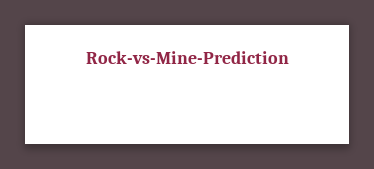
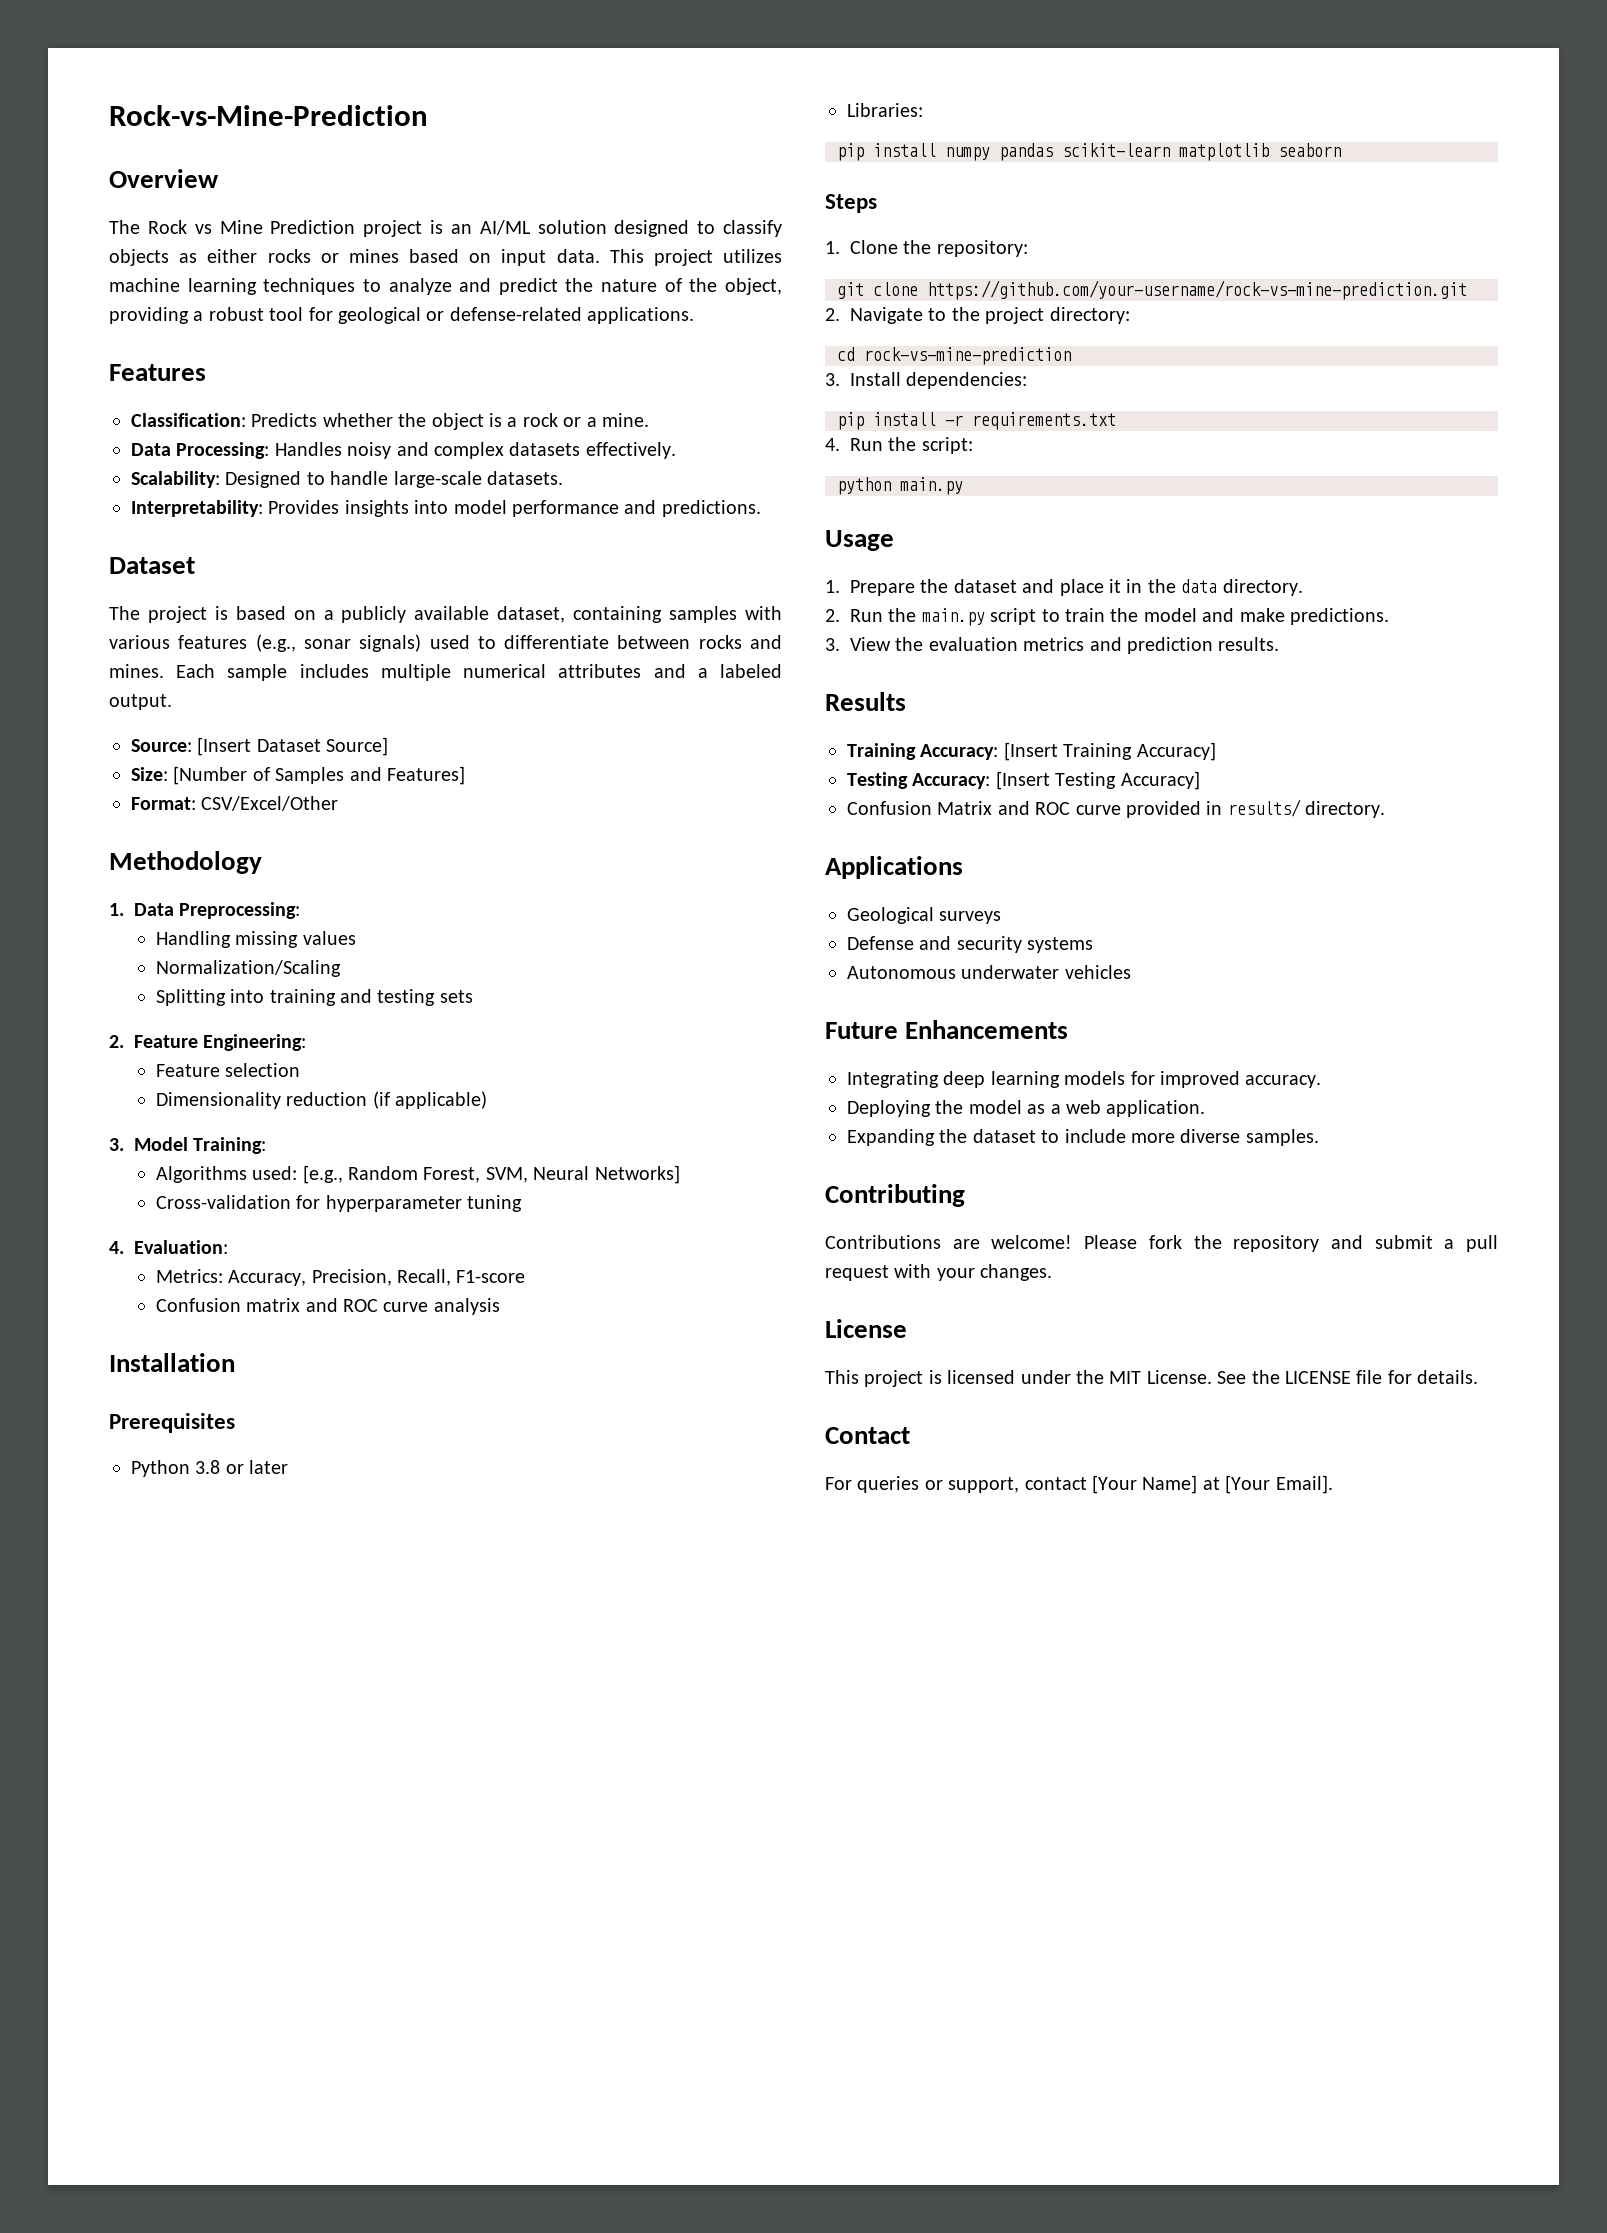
+ Overview
+ The Rock vs Mine Prediction project is an AI/ML solution designed to classify objects as either rocks or mines based on input data. This project utilizes machine learning techniques to analyze and predict the nature of the object, providing a robust tool for geological or defense-related applications.
+ Features
+ Classification: Predicts whether the object is a rock or a mine.
+ Data Processing: Handles noisy and complex datasets effectively.
+ Scalability: Designed to handle large-scale datasets.
+ Interpretability: Provides insights into model performance and predictions.
+ Dataset
+ The project is based on a publicly available dataset, containing samples with various features (e.g., sonar signals) used to differentiate between rocks and mines. Each sample includes multiple numerical attributes and a labeled output.
+ Source: [Insert Dataset Source]
+ Size: [Number of Samples and Features]
+ Format: CSV/Excel/Other
+ Methodology
+ 1. Data Preprocessing:
+ Handling missing values
+ Normalization/Scaling
+ Splitting into training and testing sets
+ 2. Feature Engineering:
+ Feature selection
+ Dimensionality reduction (if applicable)
+ 3. Model Training:
+ Algorithms used: [e.g., Random Forest, SVM, Neural Networks]
+ Cross-validation for hyperparameter tuning
+ 4. Evaluation:
+ Metrics: Accuracy, Precision, Recall, F1-score
+ Confusion matrix and ROC curve analysis
+ Installation
+ Prerequisites
+ Python 3.8 or later
+ Libraries:
+ pip install numpy pandas scikit-learn matplotlib seaborn
+ Steps
+ 1. Clone the repository:
+ git clone https://github.com/your-username/rock-vs-mine-prediction.git
+ 2. Navigate to the project directory:
+ cd rock-vs-mine-prediction
+ 3. Install dependencies:
+ pip install -r requirements.txt
+ 4. Run the script:
+ python main.py
+ Usage
+ 1. Prepare the dataset and place it in the data directory.
+ 2. Run the main.py script to train the model and make predictions.
+ 3. View the evaluation metrics and prediction results.
+ Results
+ Training Accuracy: [Insert Training Accuracy]
+ Testing Accuracy: [Insert Testing Accuracy]
+ Confusion Matrix and ROC curve provided in results/ directory.
+ Applications
+ Geological surveys
+ Defense and security systems
+ Autonomous underwater vehicles
+ Future Enhancements
+ Integrating deep learning models for improved accuracy.
+ Deploying the model as a web application.
+ Expanding the dataset to include more diverse samples.
+ Contributing
+ Contributions are welcome! Please fork the repository and submit a pull request with your changes.
+ License
+ This project is licensed under the MIT License. See the LICENSE file for details.
+ Contact
+ For queries or support, contact [Your Name] at [Your Email].

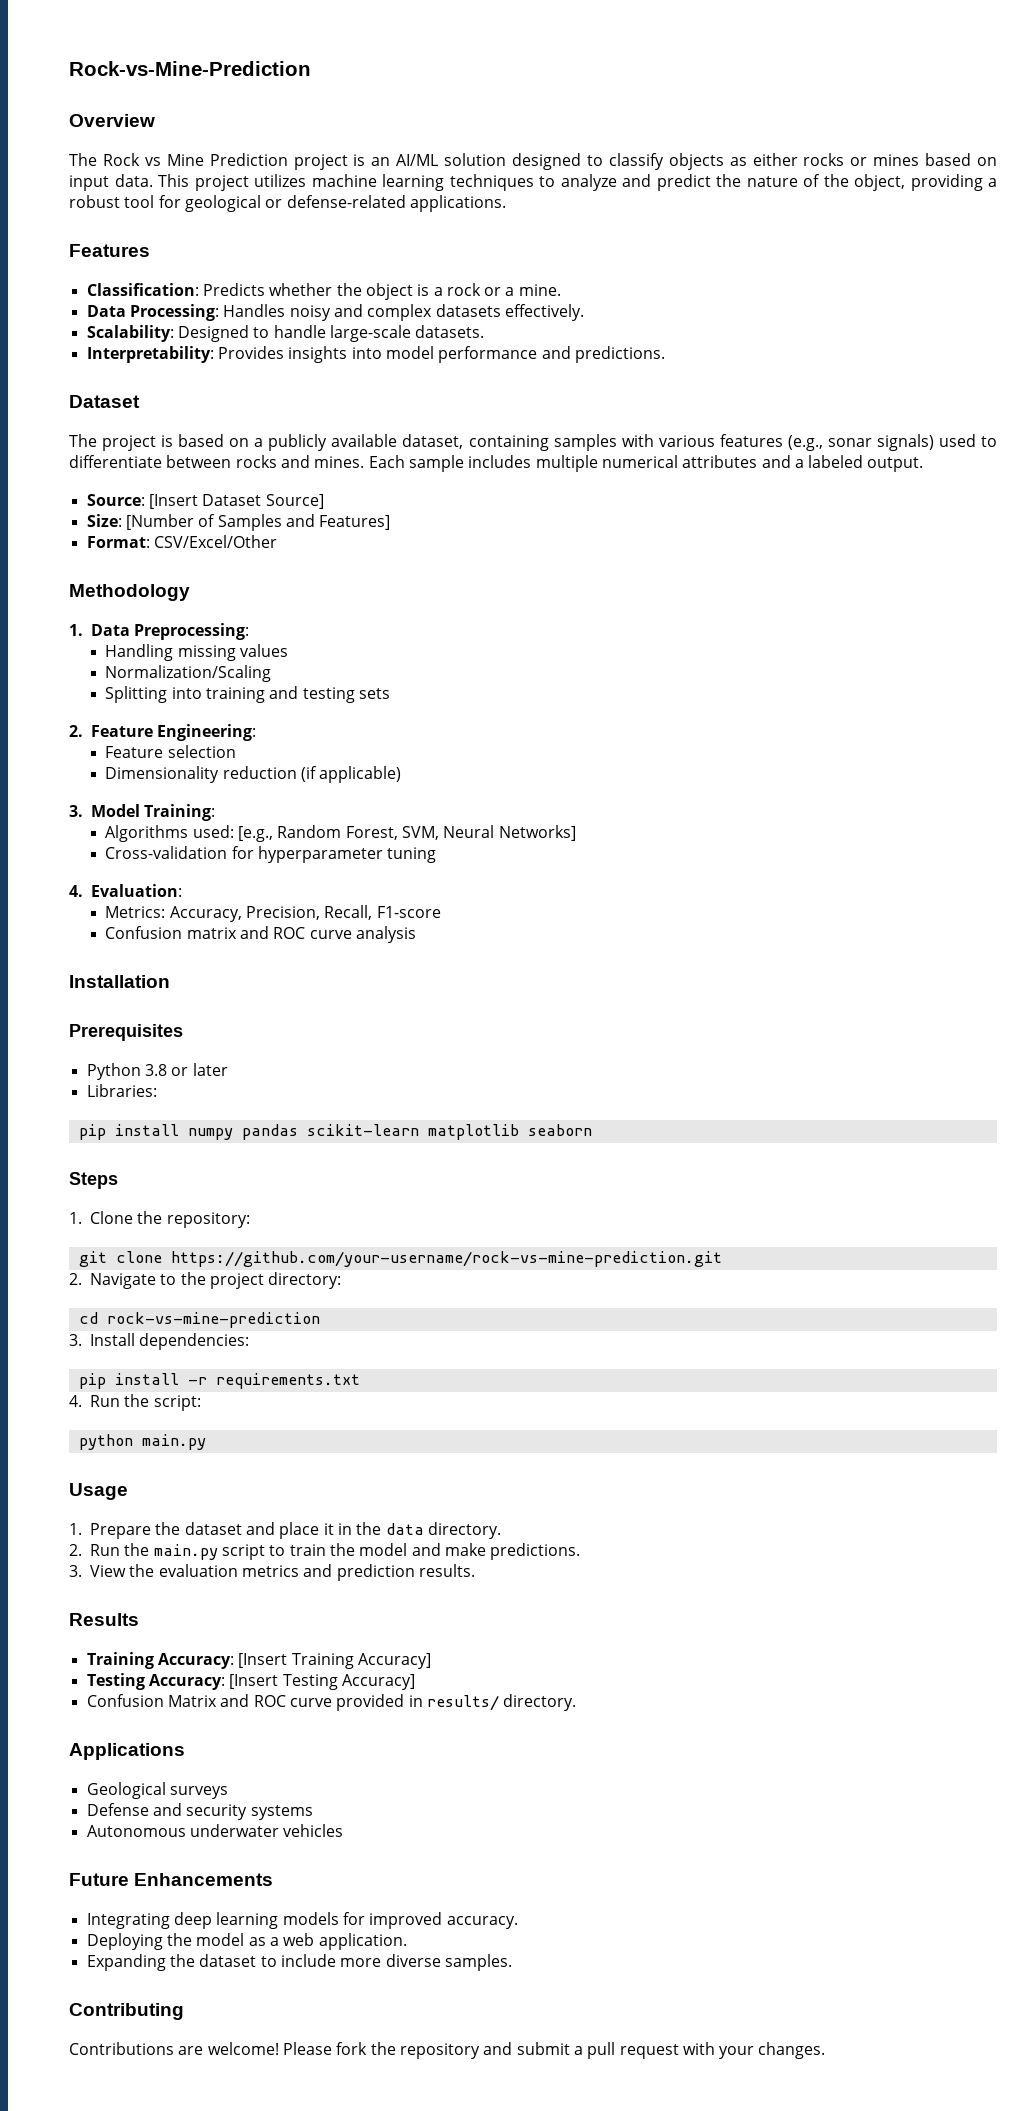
- License
- This project is licensed under the MIT License. See the LICENSE file for details.
- Contact
- For queries or support, contact [Your Name] at [Your Email].

